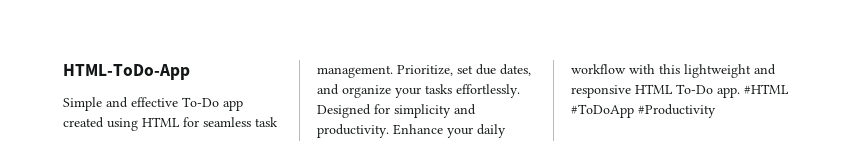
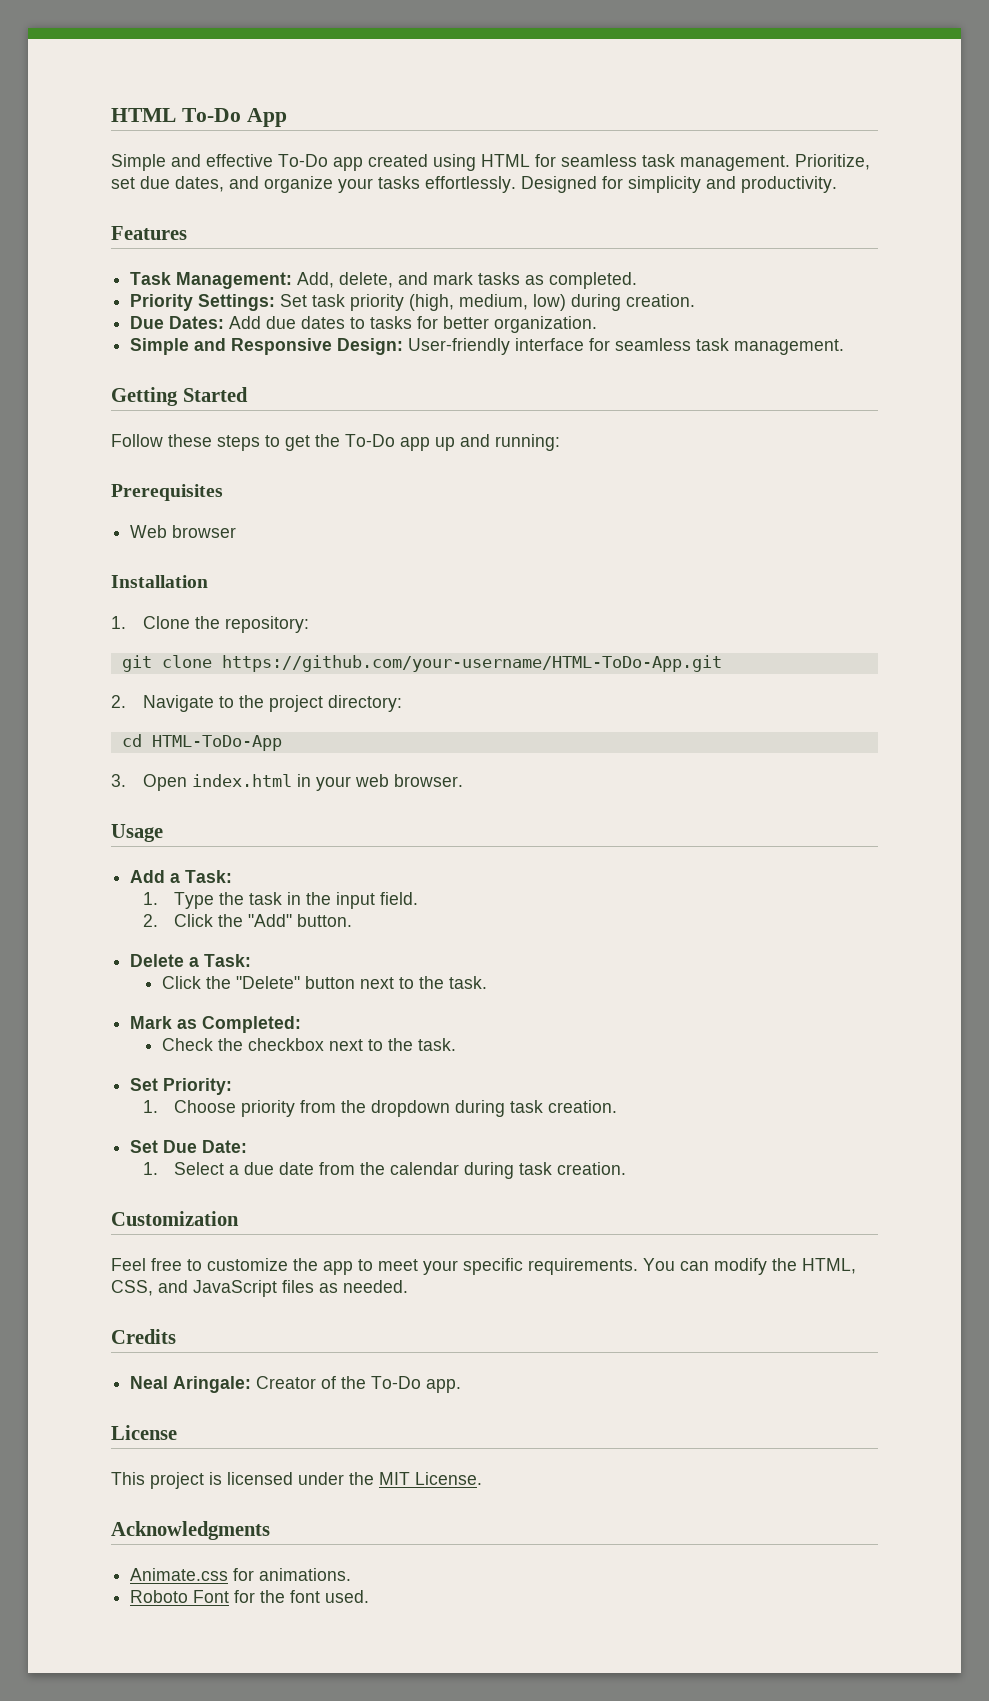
- HTML-ToDo-App
+ HTML To-Do App
- Designed for simplicity and productivity. Enhance your daily workflow with this lightweight and responsive HTML To-Do app. #HTML #ToDoApp #Productivity
+ Designed for simplicity and productivity.
+ Features
+ Task Management: Add, delete, and mark tasks as completed.
+ Priority Settings: Set task priority (high, medium, low) during creation.
+ Due Dates: Add due dates to tasks for better organization.
+ Simple and Responsive Design: User-friendly interface for seamless task management.
+ Getting Started
+ Follow these steps to get the To-Do app up and running:
+ Prerequisites
+ Web browser
+ Installation
+ 1. Clone the repository:
+ git clone https://github.com/your-username/HTML-ToDo-App.git
+ 2. Navigate to the project directory:
+ cd HTML-ToDo-App
+ 3. Open index.html in your web browser.
+ Usage
+ Add a Task:
+ 1. Type the task in the input field.
+ 2. Click the "Add" button.
+ Delete a Task:
+ Click the "Delete" button next to the task.
+ Mark as Completed:
+ Check the checkbox next to the task.
+ Set Priority:
+ 1. Choose priority from the dropdown during task creation.
+ Set Due Date:
+ 1. Select a due date from the calendar during task creation.
+ Customization
+ Feel free to customize the app to meet your specific requirements. You can modify the HTML, CSS, and JavaScript files as needed.
+ Credits
+ Neal Aringale: Creator of the To-Do app.
+ License
+ This project is licensed under the MIT License.
+ Acknowledgments
+ Animate.css for animations.
+ Roboto Font for the font used.

